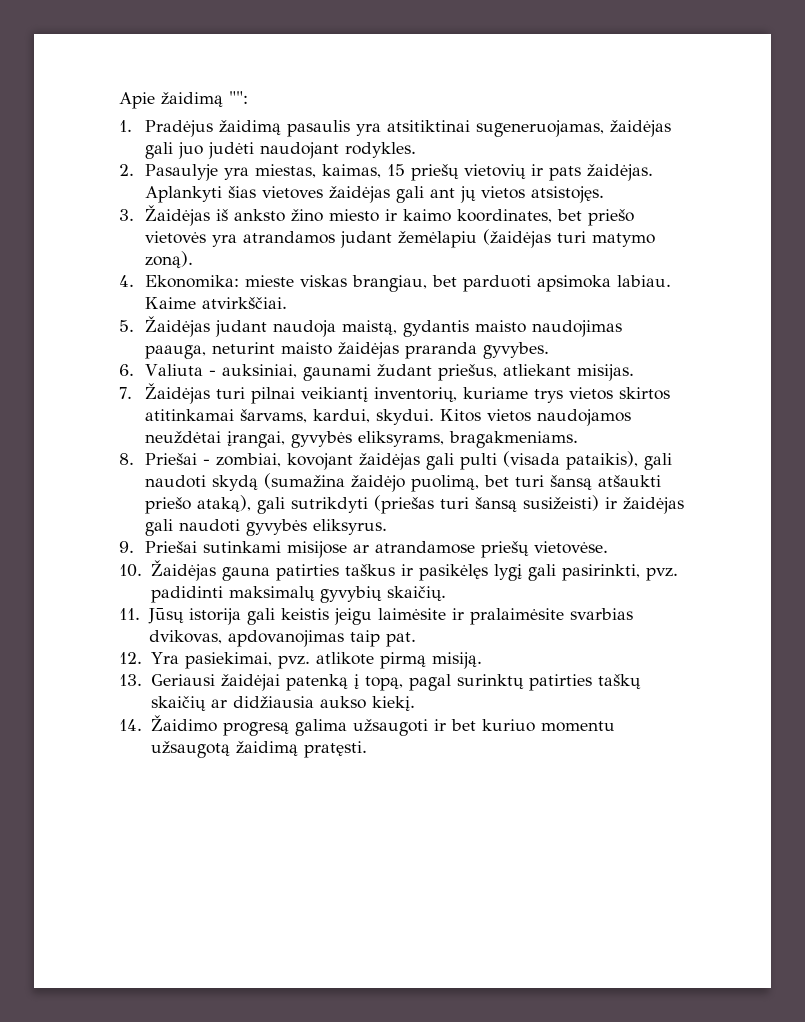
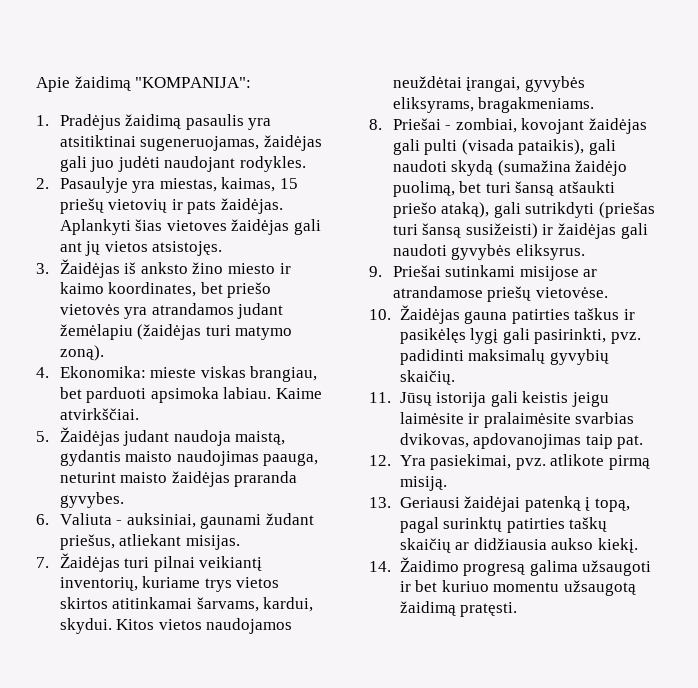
- Apie žaidimą "":
+ Apie žaidimą "KOMPANIJA":

